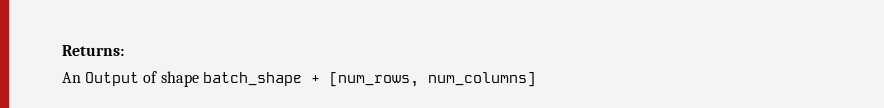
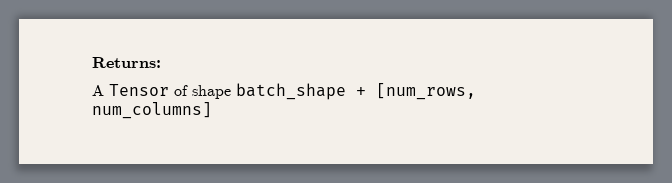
- An Output of shape batch_shape + [num_rows, num_columns]
+ A Tensor of shape batch_shape + [num_rows, num_columns]

